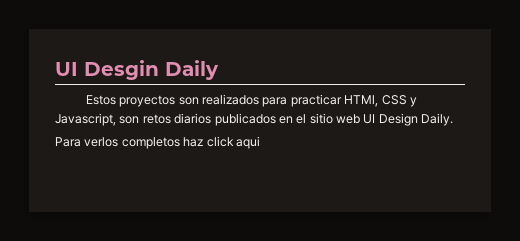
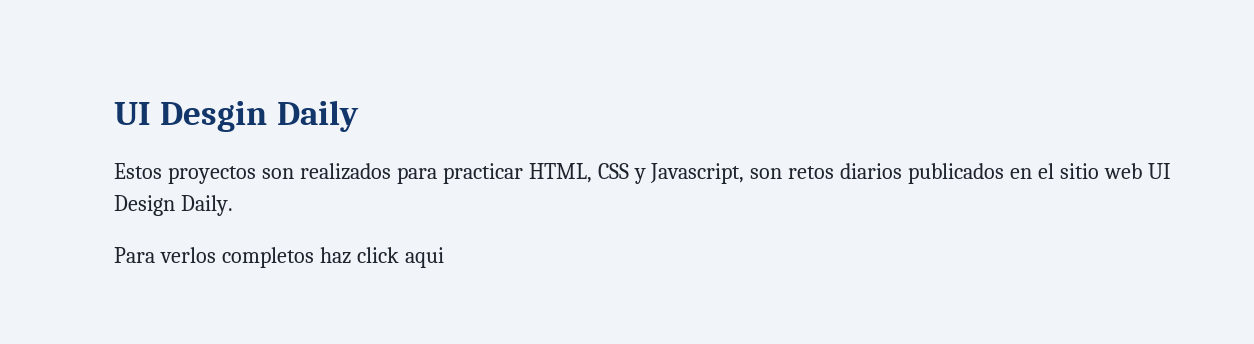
- Estos proyectos son realizados para practicar HTMl, CSS y Javascript, son retos diarios publicados en el sitio web UI Design Daily.
+ Estos proyectos son realizados para practicar HTML, CSS y Javascript, son retos diarios publicados en el sitio web UI Design Daily.

